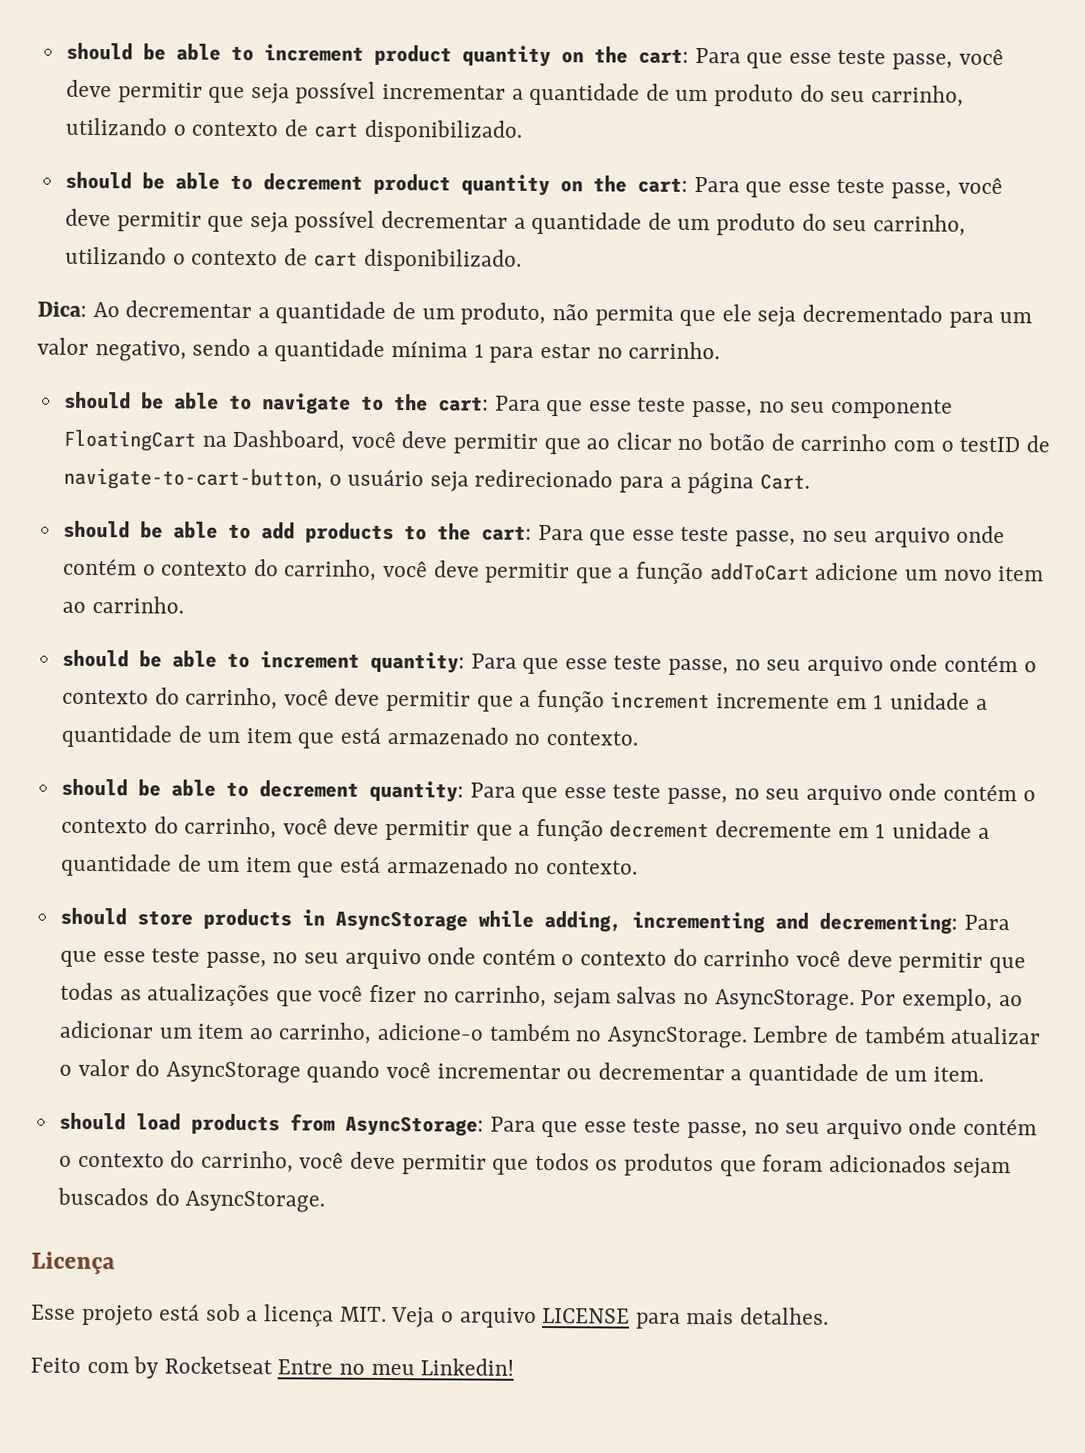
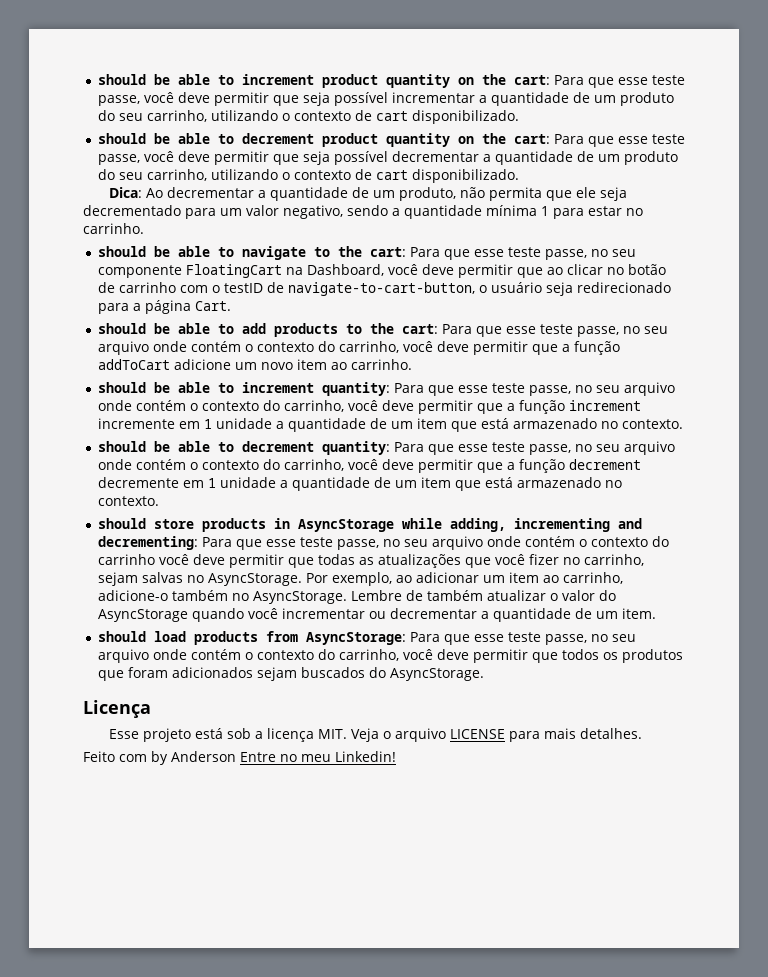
- Feito com by Rocketseat Entre no meu Linkedin!
+ Feito com by Anderson Entre no meu Linkedin!

